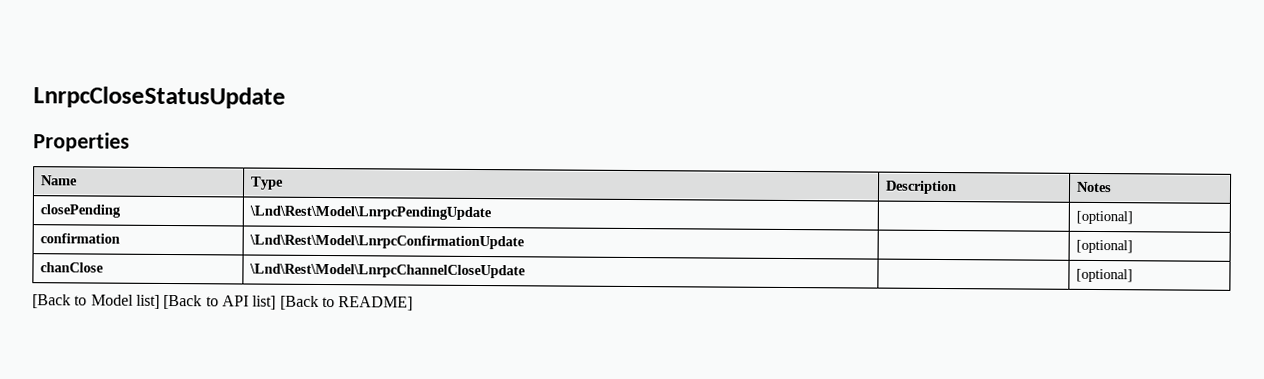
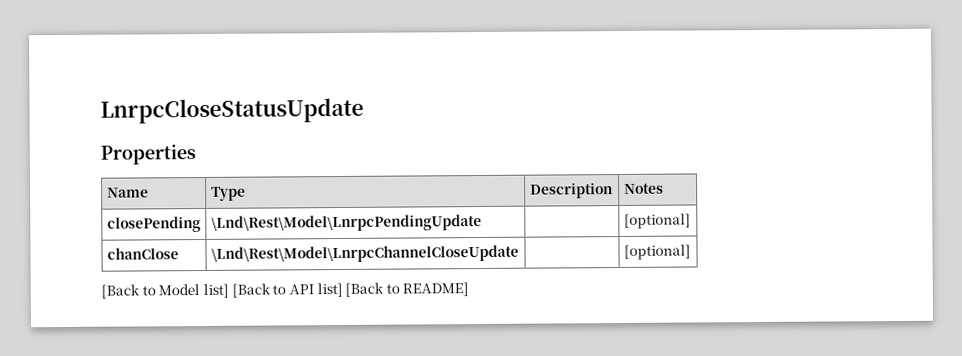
- confirmation | \Lnd\Rest\Model\LnrpcConfirmationUpdate | | [optional]

